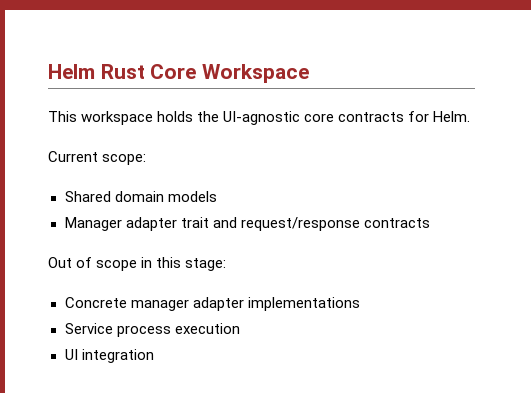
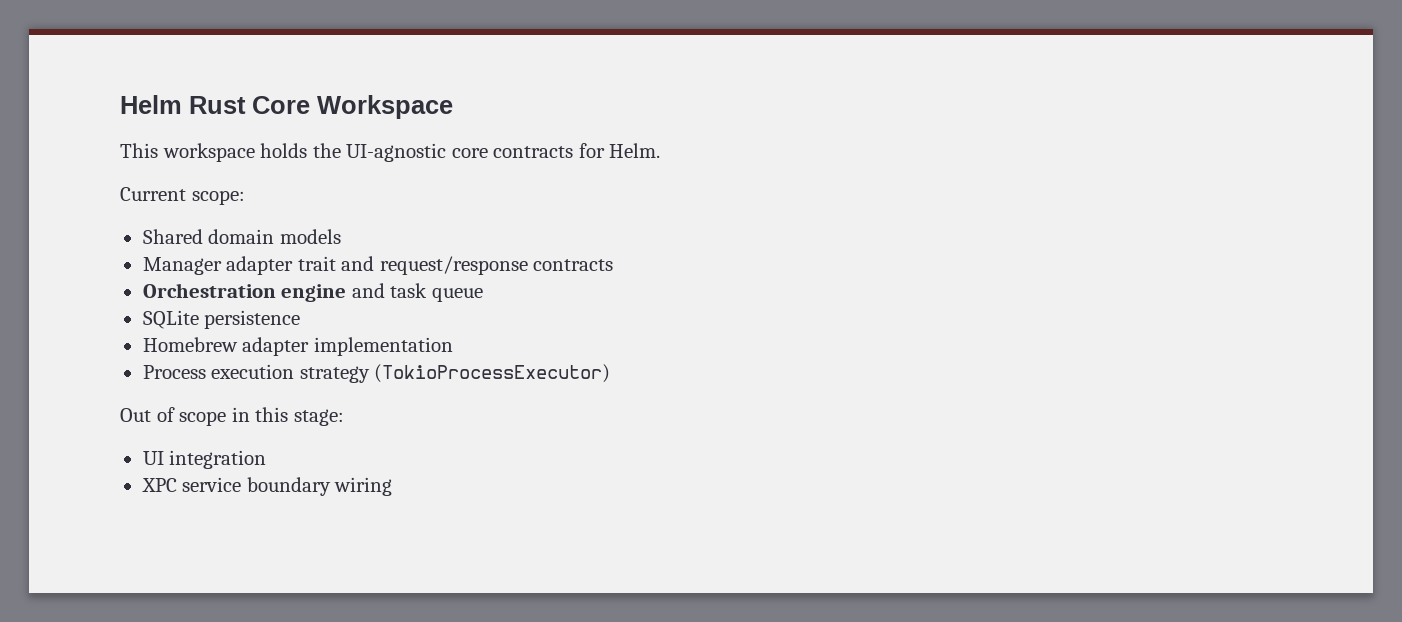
+ Orchestration engine and task queue
+ SQLite persistence
+ Homebrew adapter implementation
+ Process execution strategy (TokioProcessExecutor)
- Concrete manager adapter implementations
- Service process execution
  UI integration
+ XPC service boundary wiring

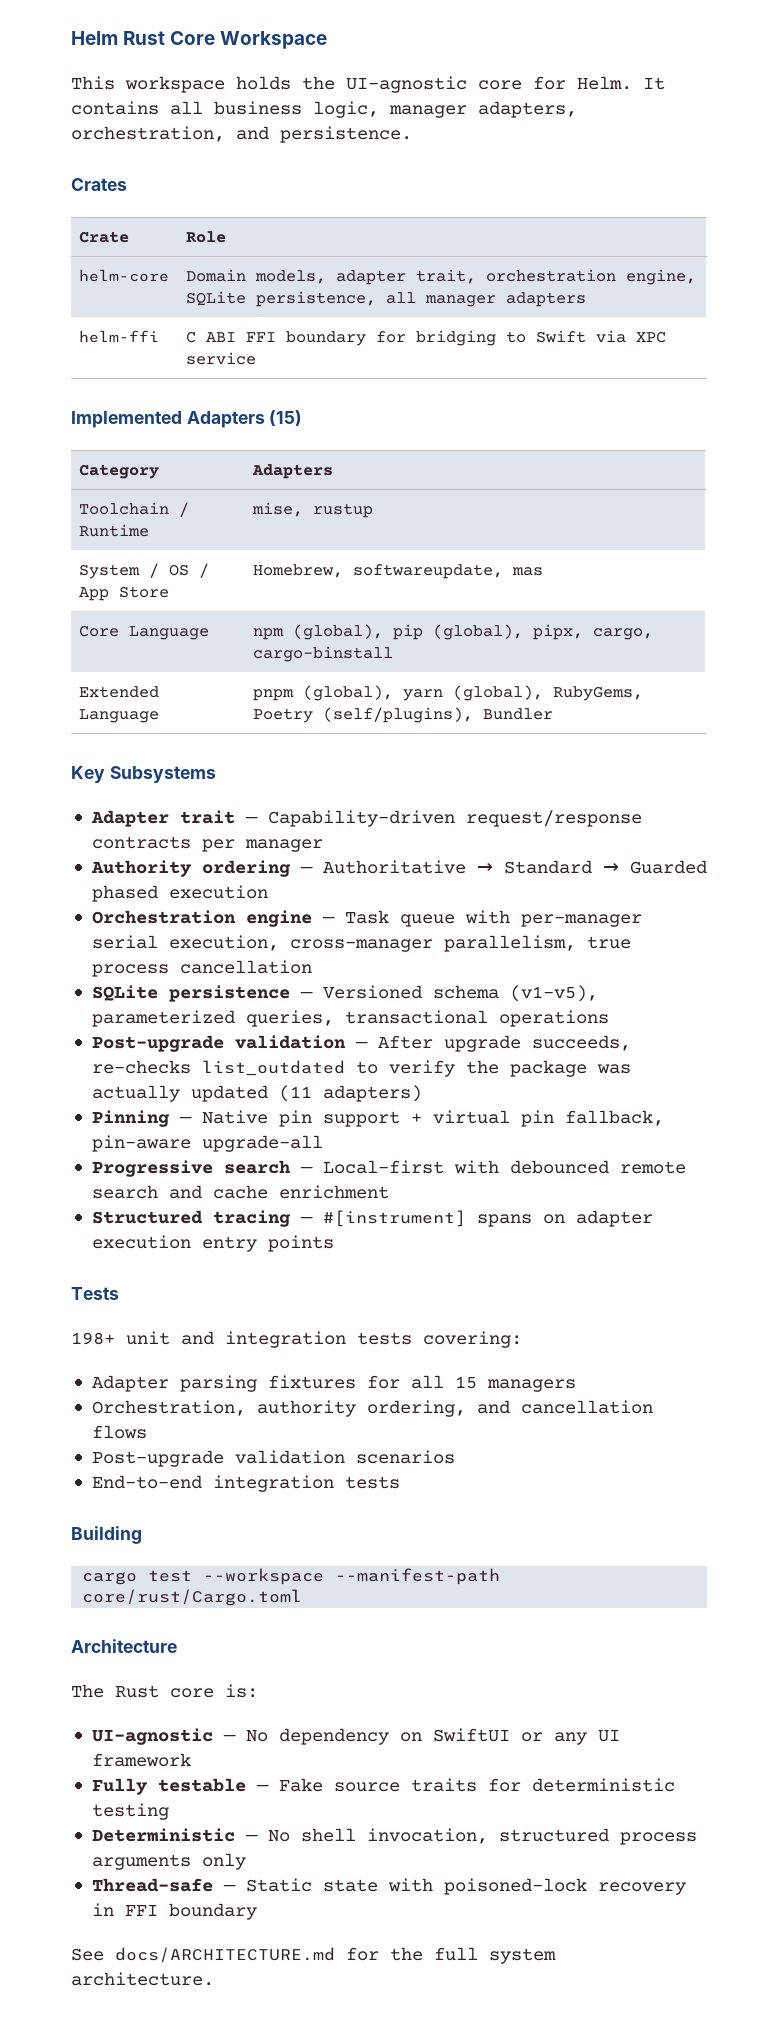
- This workspace holds the UI-agnostic core contracts for Helm.
- Current scope:
- Shared domain models
- Manager adapter trait and request/response contracts
+ This workspace holds the UI-agnostic core for Helm. It contains all business logic, manager adapters, orchestration, and persistence.
+ Crates
+ Crate | Role
+ helm-core | Domain models, adapter trait, orchestration engine, SQLite persistence, all manager adapters
+ helm-ffi | C ABI FFI boundary for bridging to Swift via XPC service
+ Implemented Adapters (15)
+ Category | Adapters
+ Toolchain / Runtime | mise, rustup
+ System / OS / App Store | Homebrew, softwareupdate, mas
+ Core Language | npm (global), pip (global), pipx, cargo, cargo-binstall
+ Extended Language | pnpm (global), yarn (global), RubyGems, Poetry (self/plugins), Bundler
+ Key Subsystems
+ Adapter trait — Capability-driven request/response contracts per manager
+ Authority ordering — Authoritative → Standard → Guarded phased execution
- Orchestration engine and task queue
- SQLite persistence
- Homebrew adapter implementation
- Process execution strategy (TokioProcessExecutor)
- Out of scope in this stage:
- UI integration
- XPC service boundary wiring
+ Orchestration engine — Task queue with per-manager serial execution, cross-manager parallelism, true process cancellation
+ SQLite persistence — Versioned schema (v1–v5), parameterized queries, transactional operations
+ Post-upgrade validation — After upgrade succeeds, re-checks list_outdated to verify the package was actually updated (11 adapters)
+ Pinning — Native pin support + virtual pin fallback, pin-aware upgrade-all
+ Progressive search — Local-first with debounced remote search and cache enrichment
+ Structured tracing — #[instrument] spans on adapter execution entry points
+ Tests
+ 198+ unit and integration tests covering:
+ Adapter parsing fixtures for all 15 managers
+ Orchestration, authority ordering, and cancellation flows
+ Post-upgrade validation scenarios
+ End-to-end integration tests
+ Building
+ cargo test --workspace --manifest-path core/rust/Cargo.toml
+ Architecture
+ The Rust core is:
+ UI-agnostic — No dependency on SwiftUI or any UI framework
+ Fully testable — Fake source traits for deterministic testing
+ Deterministic — No shell invocation, structured process arguments only
+ Thread-safe — Static state with poisoned-lock recovery in FFI boundary
+ See docs/ARCHITECTURE.md for the full system architecture.

